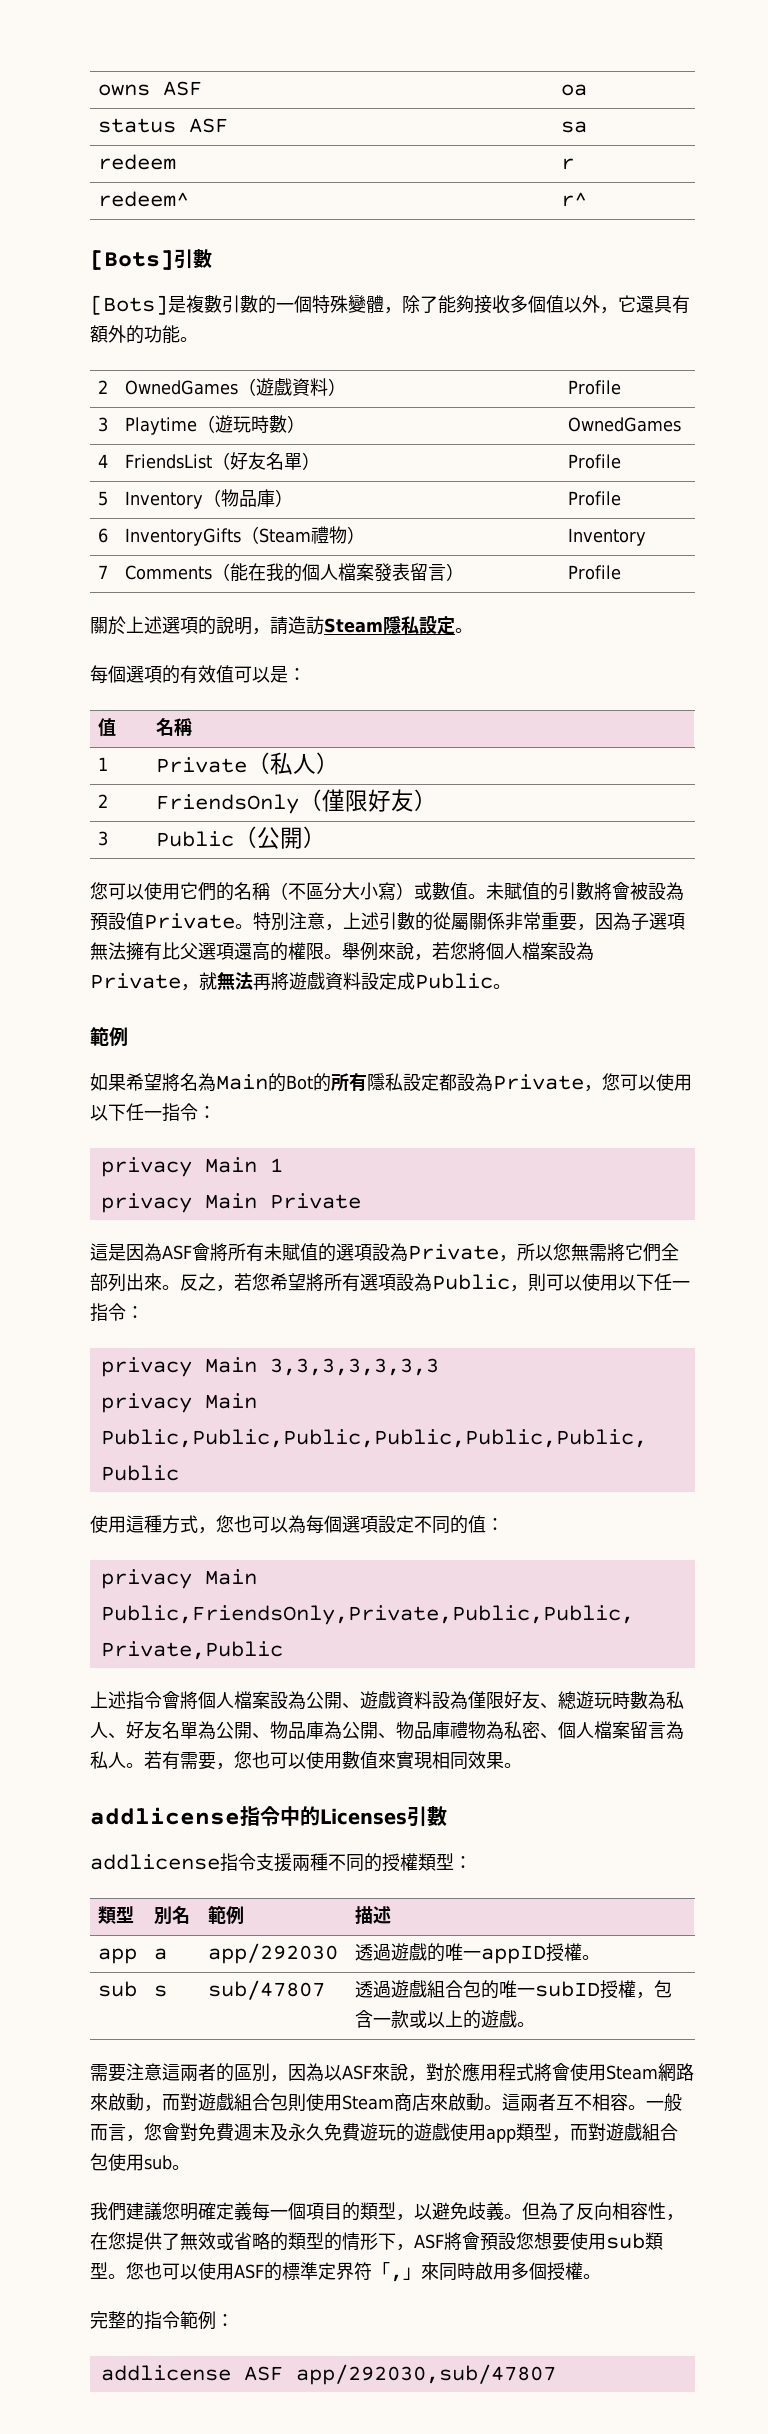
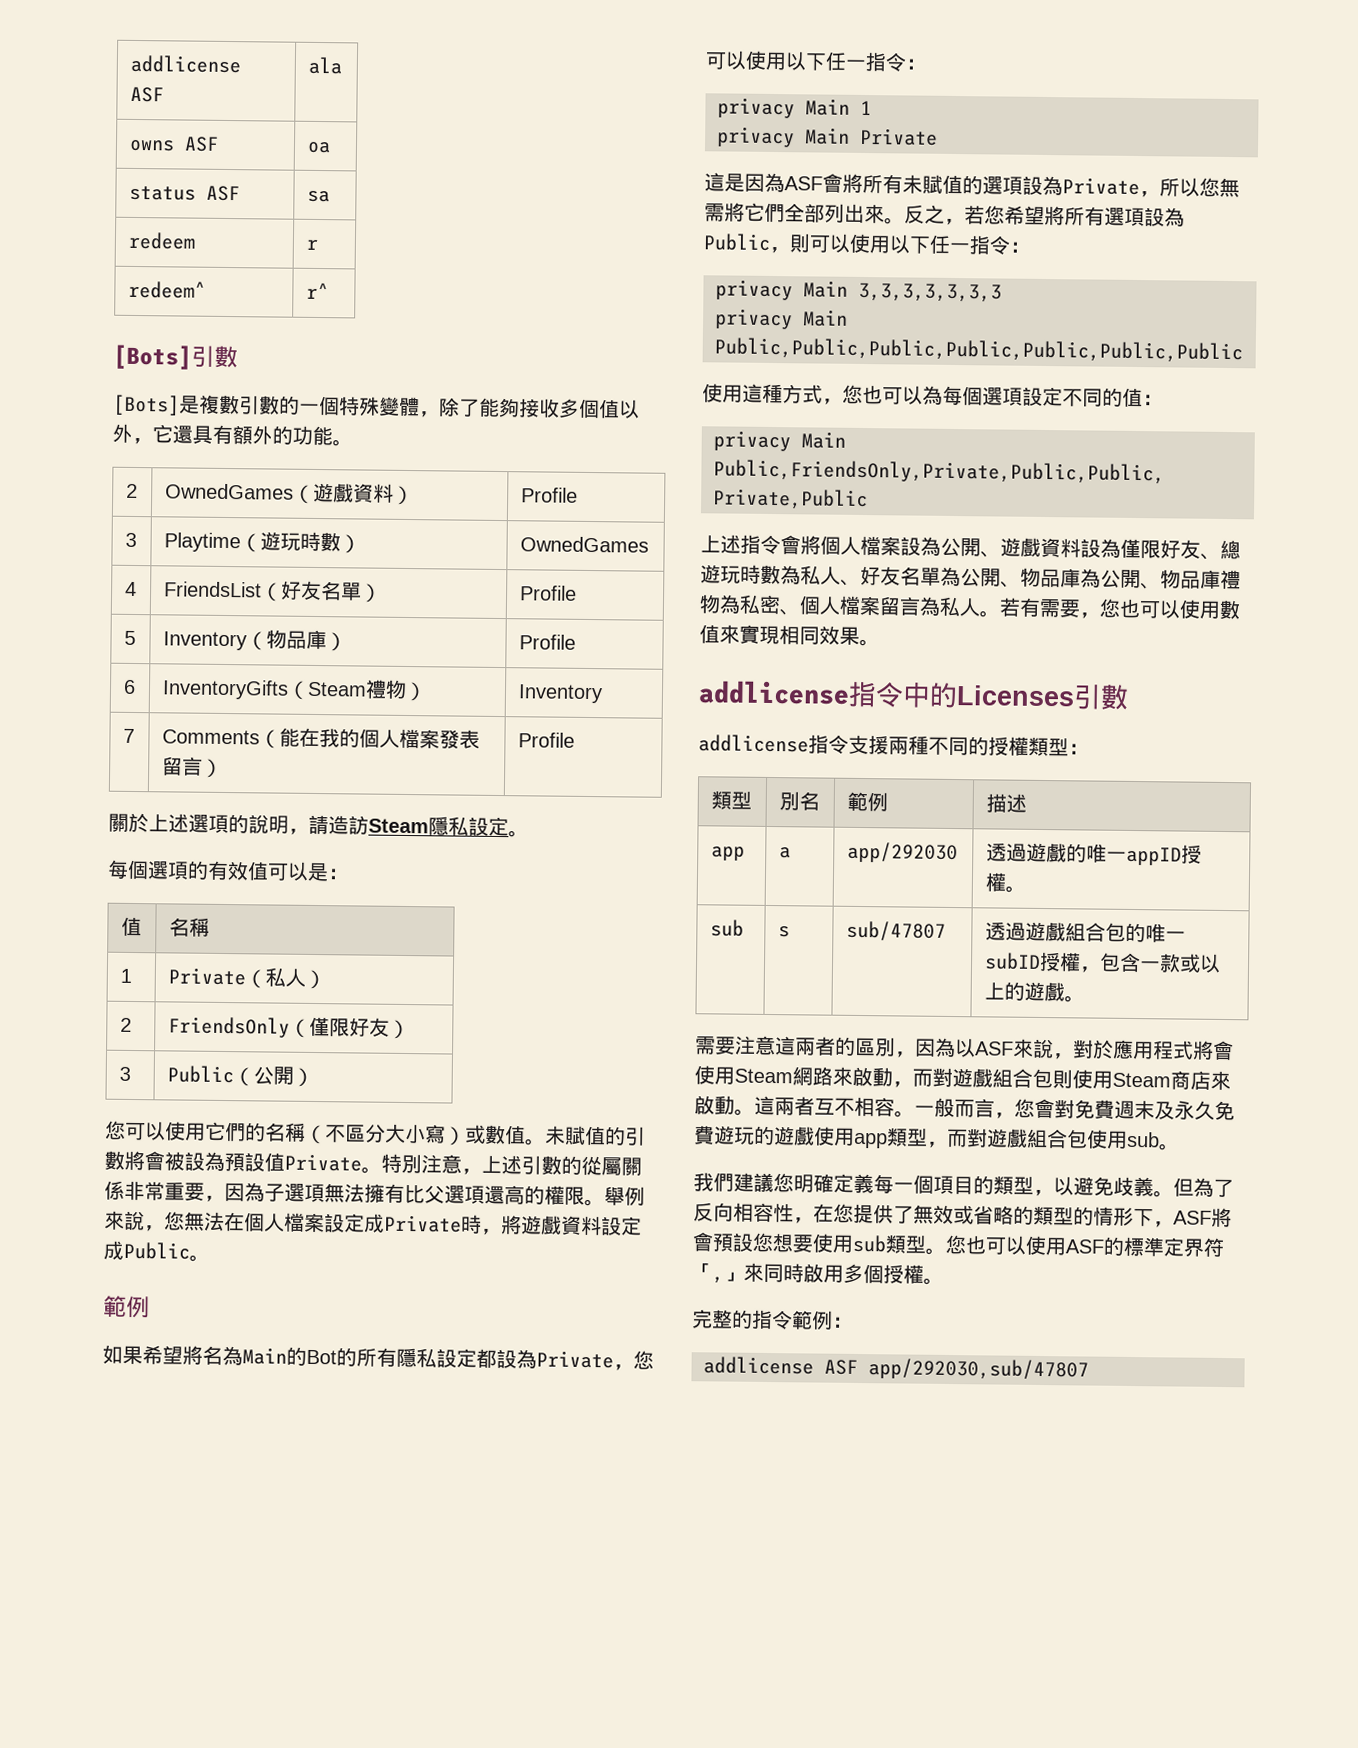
+ addlicense ASF | ala
- 舉例來說，若您將個人檔案設為Private，就無法再將遊戲資料設定成Public。
+ 舉例來說，您無法在個人檔案設定成Private時，將遊戲資料設定成Public。

